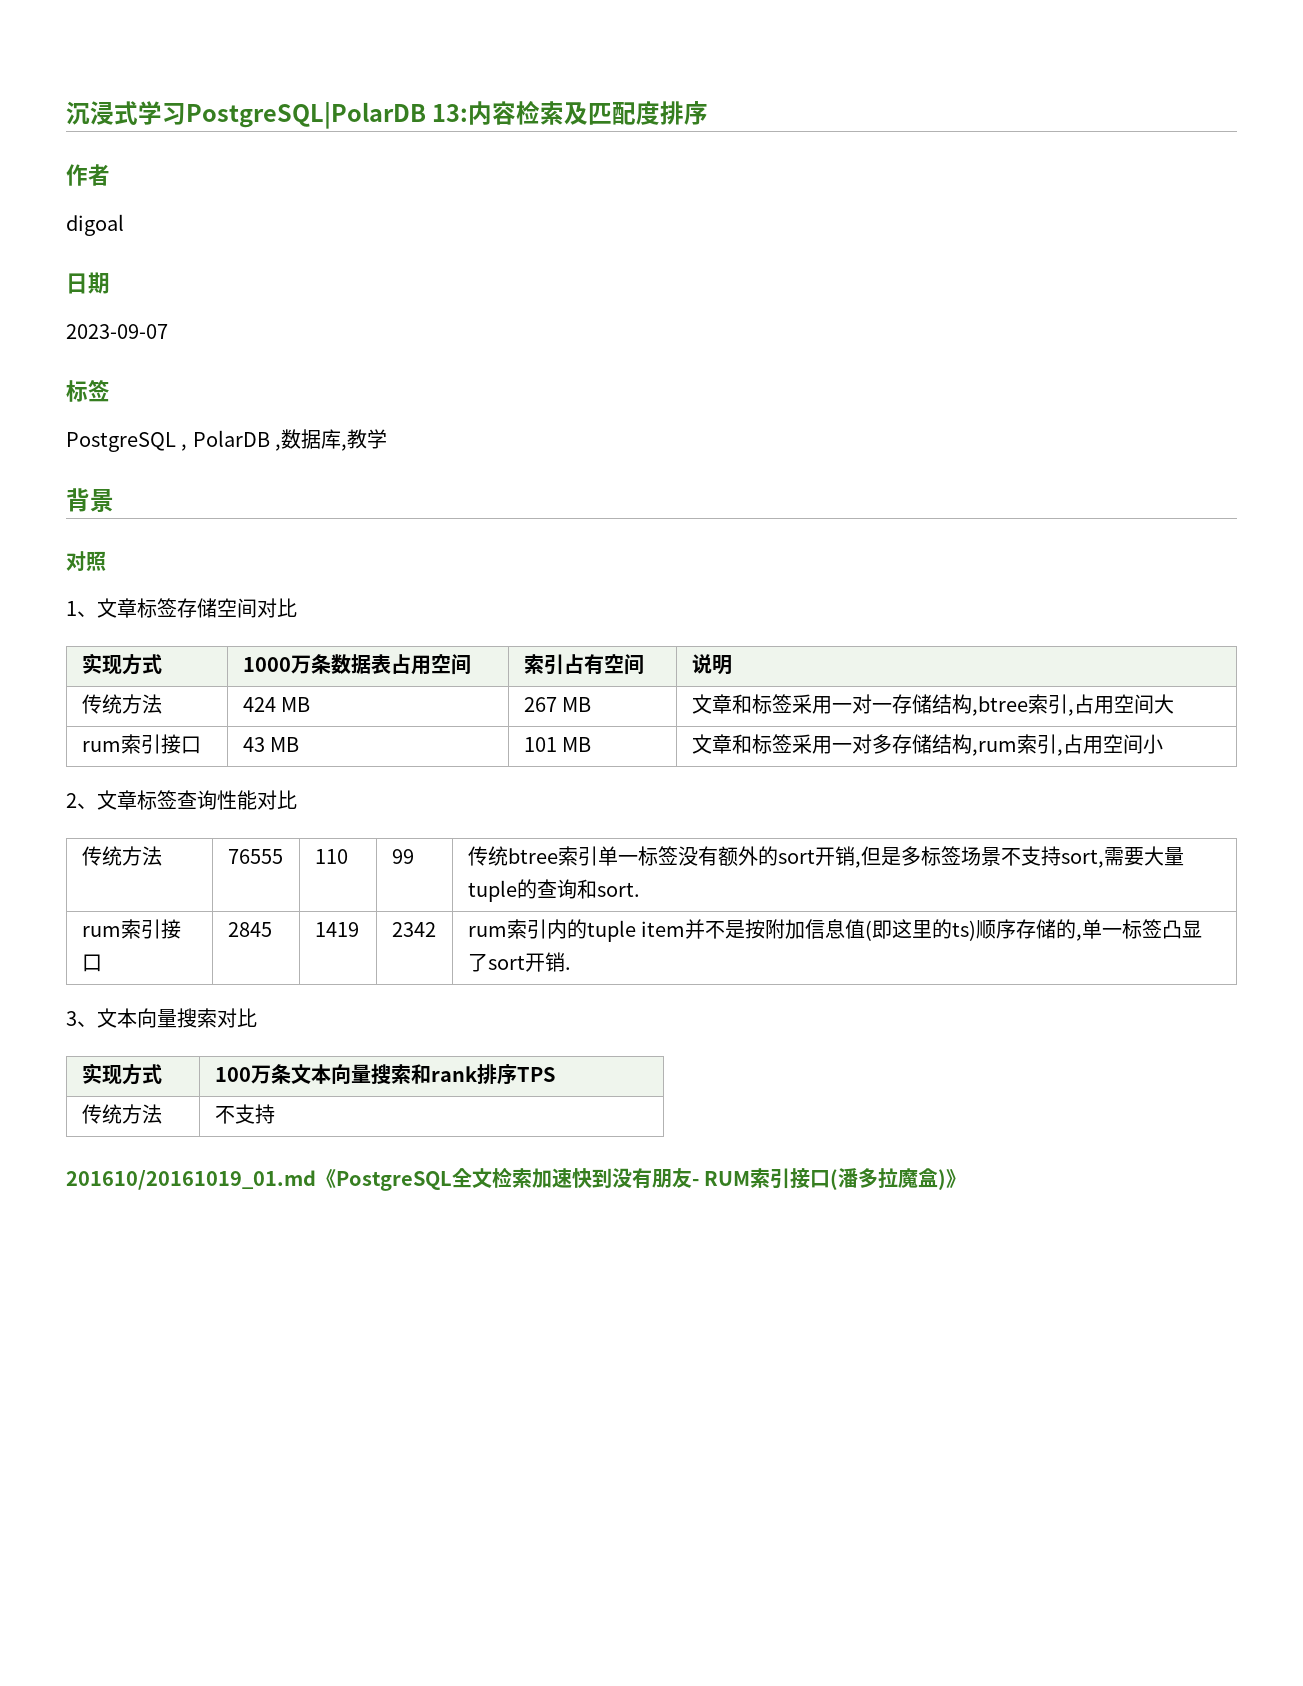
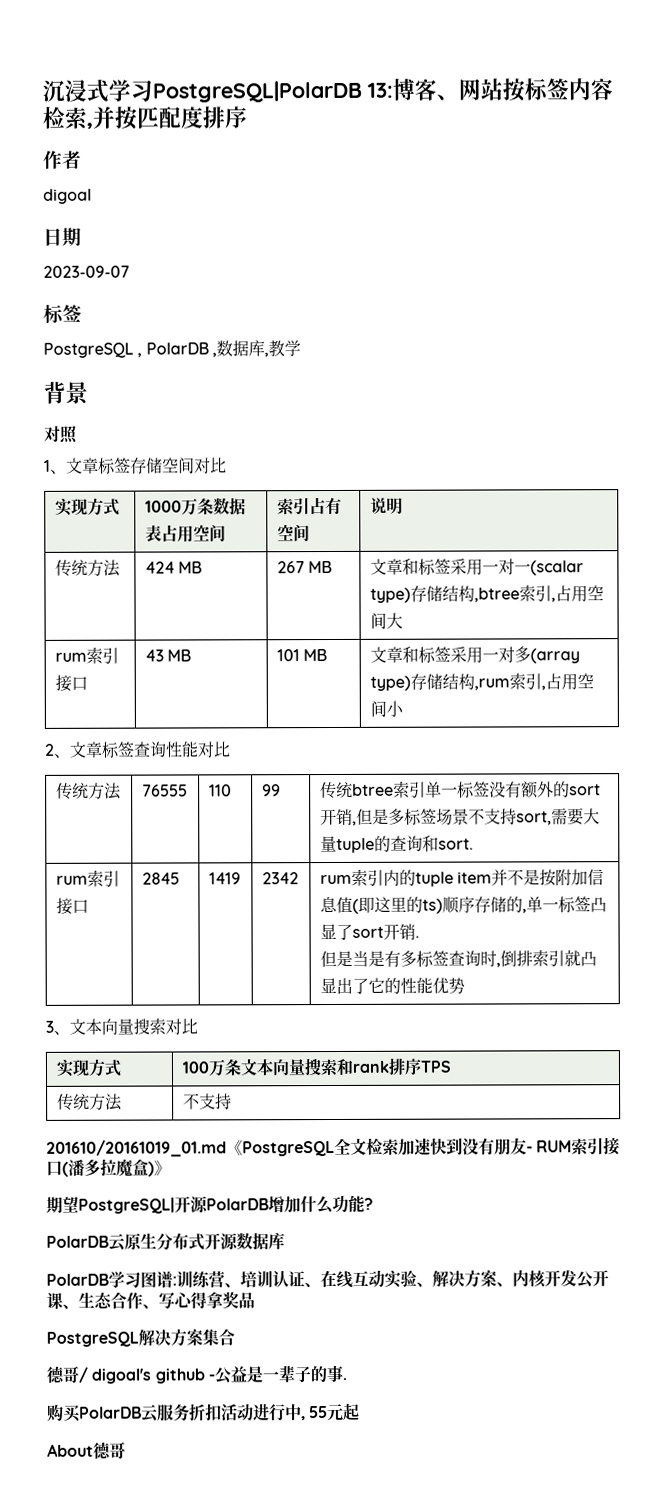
- 沉浸式学习PostgreSQL|PolarDB 13:内容检索及匹配度排序
+ 沉浸式学习PostgreSQL|PolarDB 13:博客、网站按标签内容检索,并按匹配度排序
- 传统方法 | 424 MB | 267 MB | 文章和标签采用一对一存储结构,btree索引,占用空间大
+ 传统方法 | 424 MB | 267 MB | 文章和标签采用一对一(scalar type)存储结构,btree索引,占用空间大
- rum索引接口 | 43 MB | 101 MB | 文章和标签采用一对多存储结构,rum索引,占用空间小
+ rum索引接口 | 43 MB | 101 MB | 文章和标签采用一对多(array type)存储结构,rum索引,占用空间小
+ 但是当是有多标签查询时,倒排索引就凸显出了它的性能优势
+ 期望PostgreSQL|开源PolarDB增加什么功能?
+ PolarDB云原生分布式开源数据库
+ PolarDB学习图谱:训练营、培训认证、在线互动实验、解决方案、内核开发公开课、生态合作、写心得拿奖品
+ PostgreSQL解决方案集合
+ 德哥/ digoal's github -公益是一辈子的事.
+ 购买PolarDB云服务折扣活动进行中, 55元起
+ About德哥

